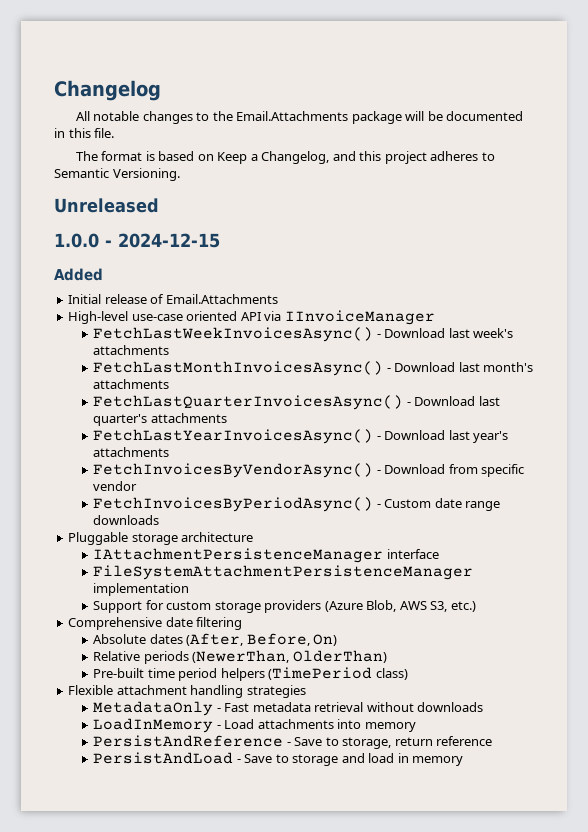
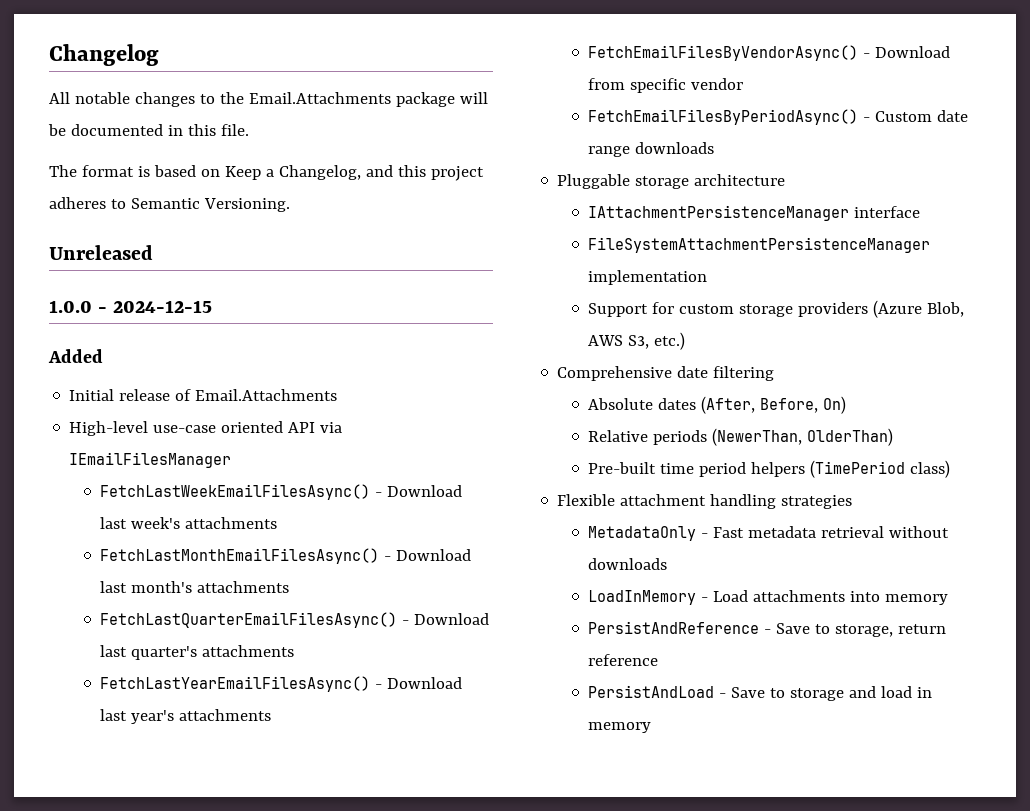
- High-level use-case oriented API via IInvoiceManager
- FetchLastWeekInvoicesAsync() - Download last week's attachments
+ High-level use-case oriented API via IEmailFilesManager
+ FetchLastWeekEmailFilesAsync() - Download last week's attachments
- FetchLastMonthInvoicesAsync() - Download last month's attachments
+ FetchLastMonthEmailFilesAsync() - Download last month's attachments
- FetchLastQuarterInvoicesAsync() - Download last quarter's attachments
+ FetchLastQuarterEmailFilesAsync() - Download last quarter's attachments
- FetchLastYearInvoicesAsync() - Download last year's attachments
+ FetchLastYearEmailFilesAsync() - Download last year's attachments
- FetchInvoicesByVendorAsync() - Download from specific vendor
+ FetchEmailFilesByVendorAsync() - Download from specific vendor
- FetchInvoicesByPeriodAsync() - Custom date range downloads
+ FetchEmailFilesByPeriodAsync() - Custom date range downloads

